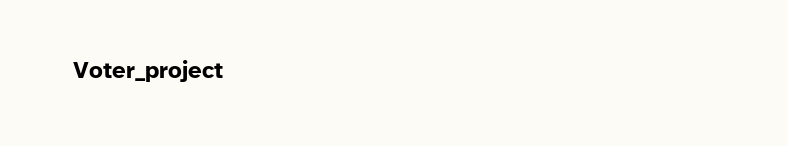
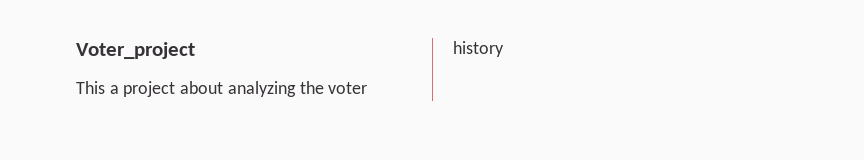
+ This a project about analyzing the voter history

